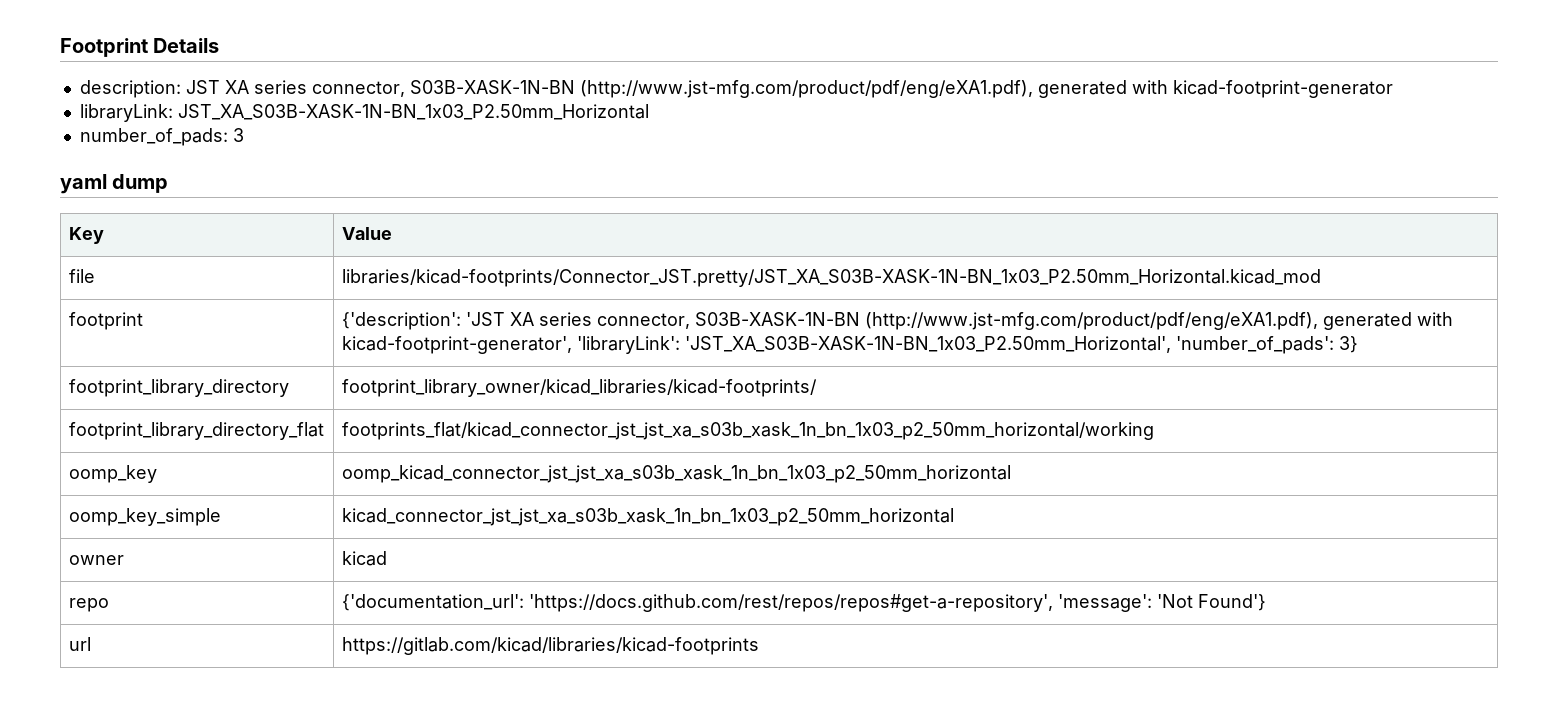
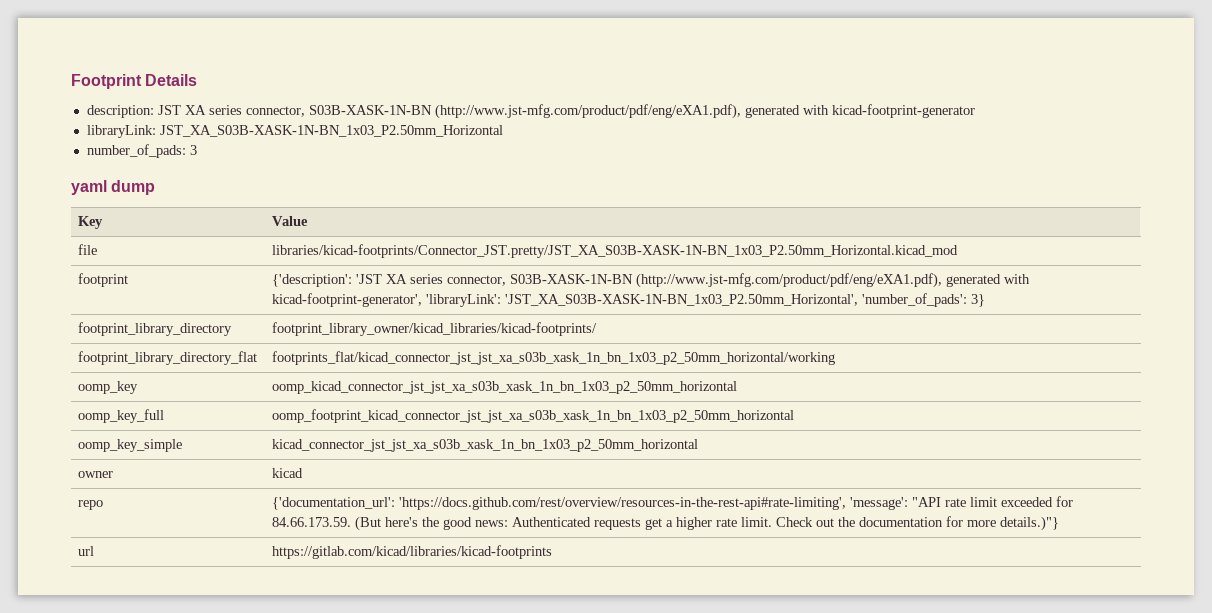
+ oomp_key_full | oomp_footprint_kicad_connector_jst_jst_xa_s03b_xask_1n_bn_1x03_p2_50mm_horizontal
- repo | {'documentation_url': 'https://docs.github.com/rest/repos/repos#get-a-repository', 'message': 'Not Found'}
+ repo | {'documentation_url': 'https://docs.github.com/rest/overview/resources-in-the-rest-api#rate-limiting', 'message': "API rate limit exceeded for 84.66.173.59. (But here's the good news: Authenticated requests get a higher rate limit. Check out the documentation for more details.)"}

